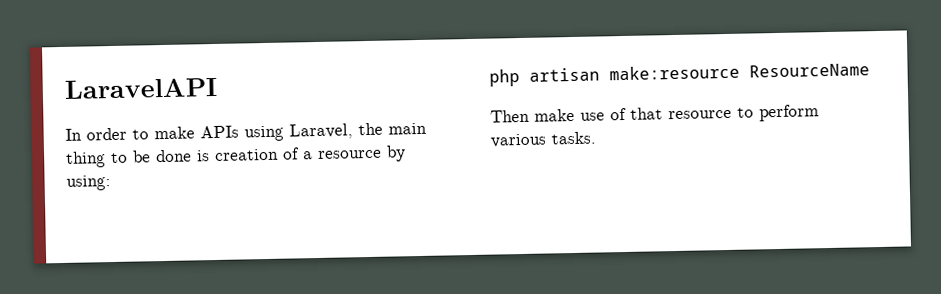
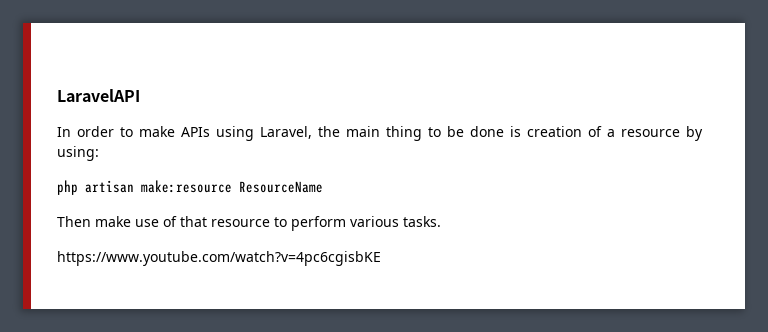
+ https://www.youtube.com/watch?v=4pc6cgisbKE

